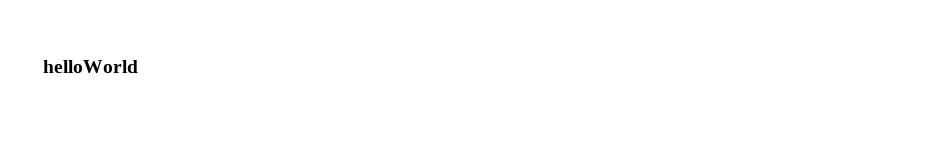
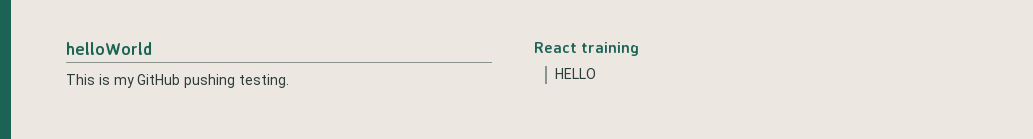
+ This is my GitHub pushing testing.
+ React training
+ HELLO

